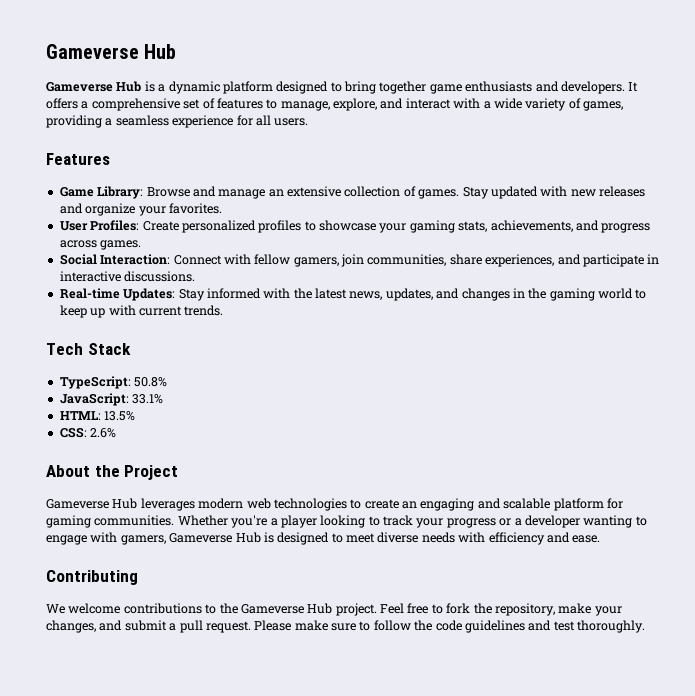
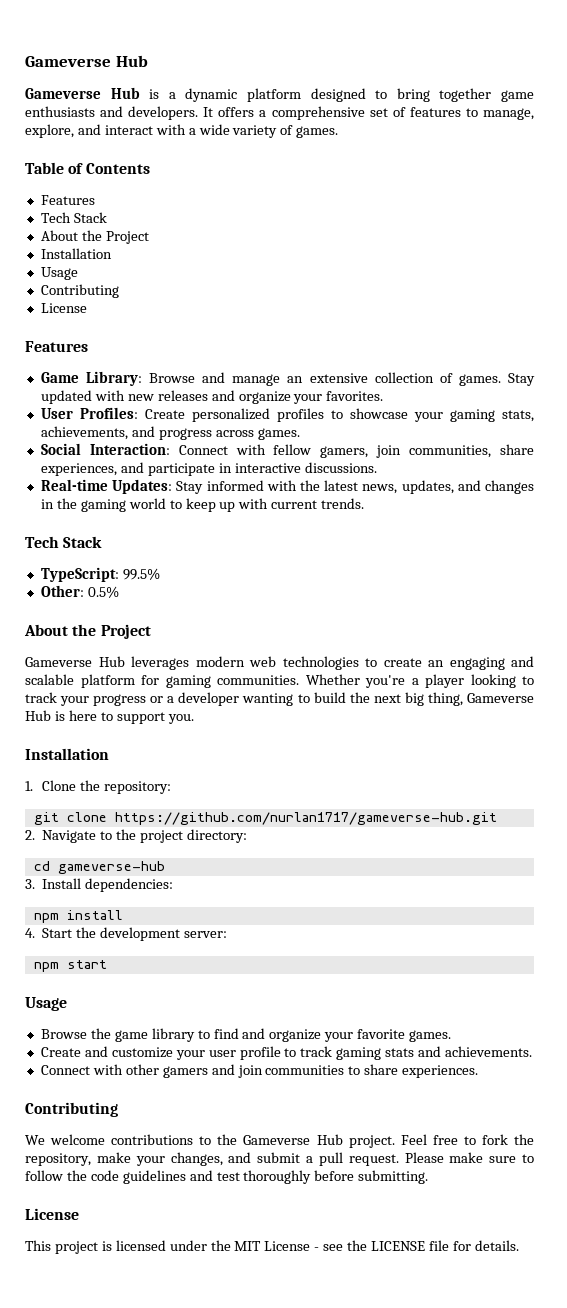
- It offers a comprehensive set of features to manage, explore, and interact with a wide variety of games, providing a seamless experience for all users.
+ It offers a comprehensive set of features to manage, explore, and interact with a wide variety of games.
+ Table of Contents
+ Features
+ Tech Stack
+ About the Project
+ Installation
+ Usage
+ Contributing
+ License
- TypeScript: 50.8%
- JavaScript: 33.1%
- HTML: 13.5%
- CSS: 2.6%
+ TypeScript: 99.5%
+ Other: 0.5%
- Whether you're a player looking to track your progress or a developer wanting to engage with gamers, Gameverse Hub is designed to meet diverse needs with efficiency and ease.
+ Whether you're a player looking to track your progress or a developer wanting to build the next big thing, Gameverse Hub is here to support you.
+ Installation
+ 1. Clone the repository:
+ git clone https://github.com/nurlan1717/gameverse-hub.git
+ 2. Navigate to the project directory:
+ cd gameverse-hub
+ 3. Install dependencies:
+ npm install
+ 4. Start the development server:
+ npm start
+ Usage
+ Browse the game library to find and organize your favorite games.
+ Create and customize your user profile to track gaming stats and achievements.
+ Connect with other gamers and join communities to share experiences.
- Please make sure to follow the code guidelines and test thoroughly.
+ Please make sure to follow the code guidelines and test thoroughly before submitting.
+ License
+ This project is licensed under the MIT License - see the LICENSE file for details.

